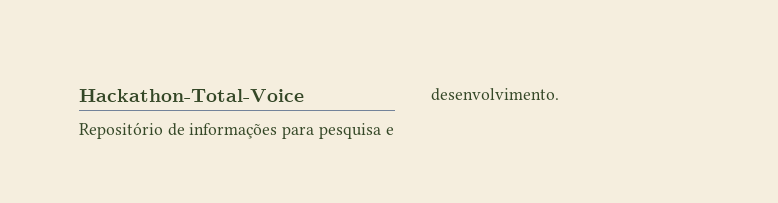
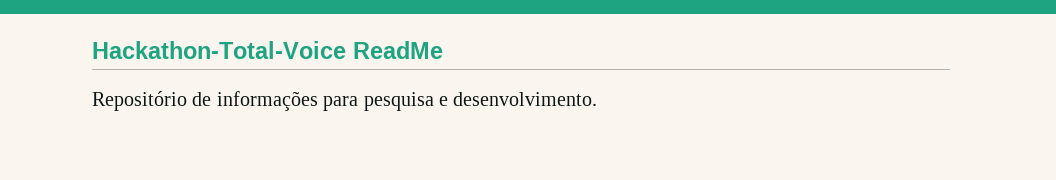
- Hackathon-Total-Voice
+ Hackathon-Total-Voice ReadMe

